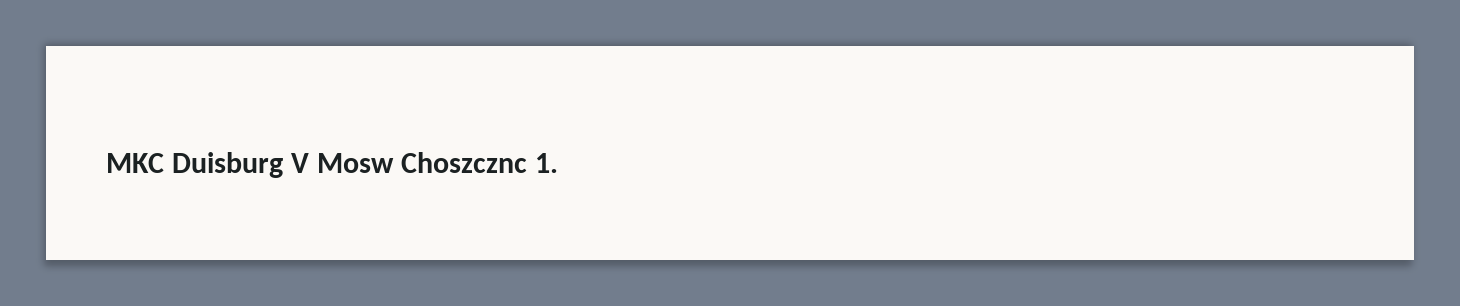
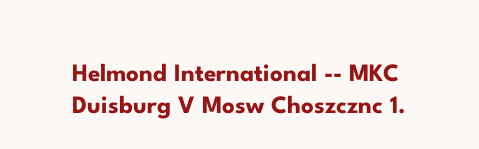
- MKC Duisburg V Mosw Choszcznc 1.
+ Helmond International -- MKC Duisburg V Mosw Choszcznc 1.

